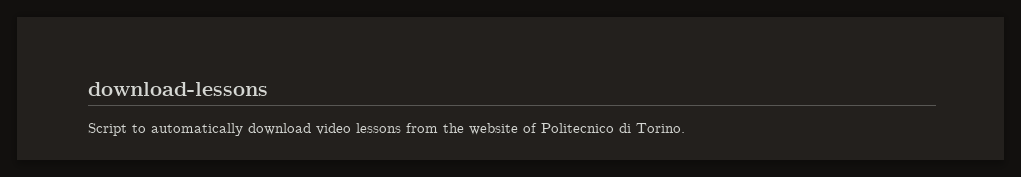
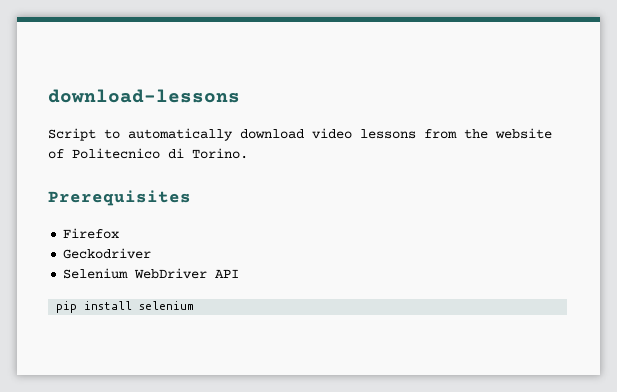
+ Prerequisites
+ Firefox
+ Geckodriver
+ Selenium WebDriver API
+ pip install selenium

